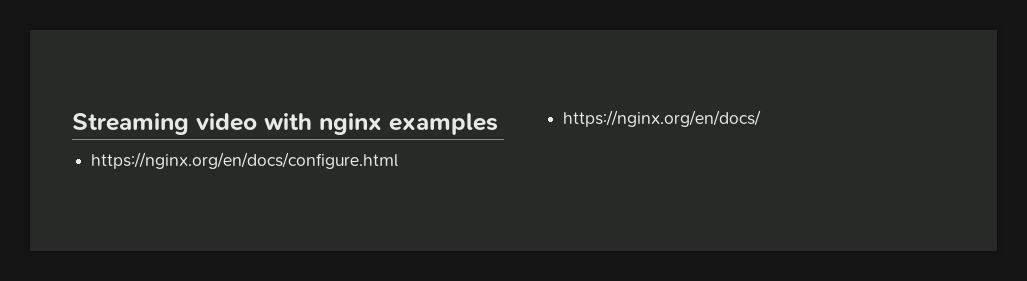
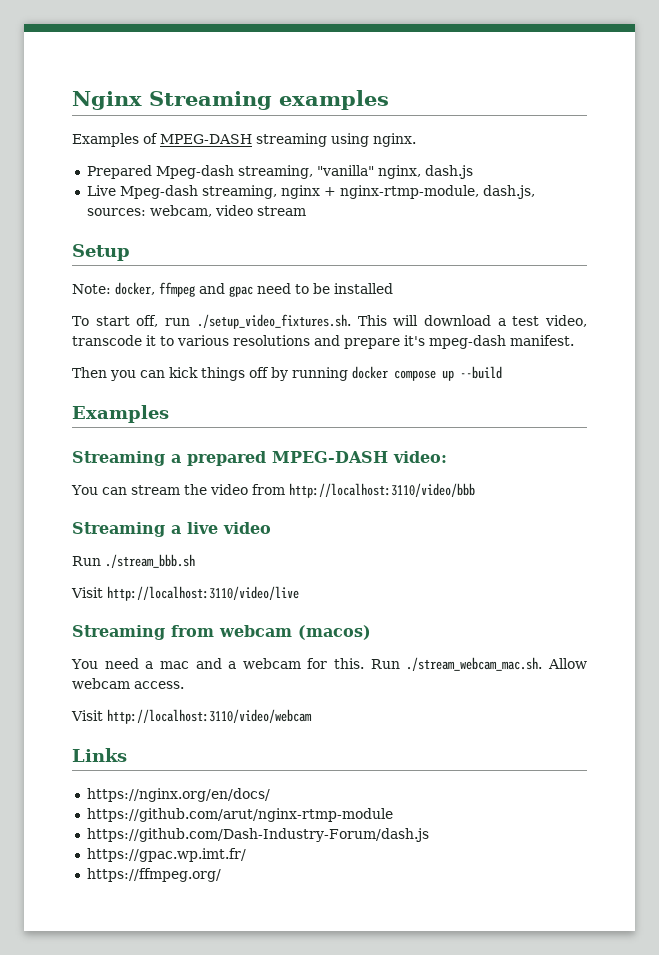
- Streaming video with nginx examples
- https://nginx.org/en/docs/configure.html
+ Nginx Streaming examples
+ Examples of MPEG-DASH streaming using nginx.
+ Prepared Mpeg-dash streaming, "vanilla" nginx, dash.js
+ Live Mpeg-dash streaming, nginx + nginx-rtmp-module, dash.js, sources: webcam, video stream
+ Setup
+ Note: docker, ffmpeg and gpac need to be installed
+ To start off, run ./setup_video_fixtures.sh. This will download a test video, transcode it to various resolutions and prepare it's mpeg-dash manifest.
+ Then you can kick things off by running docker compose up --build
+ Examples
+ Streaming a prepared MPEG-DASH video:
+ You can stream the video from http://localhost:3110/video/bbb
+ Streaming a live video
+ Run ./stream_bbb.sh
+ Visit http://localhost:3110/video/live
+ Streaming from webcam (macos)
+ You need a mac and a webcam for this. Run ./stream_webcam_mac.sh. Allow webcam access.
+ Visit http://localhost:3110/video/webcam
+ Links
  https://nginx.org/en/docs/
+ https://github.com/arut/nginx-rtmp-module
+ https://github.com/Dash-Industry-Forum/dash.js
+ https://gpac.wp.imt.fr/
+ https://ffmpeg.org/

